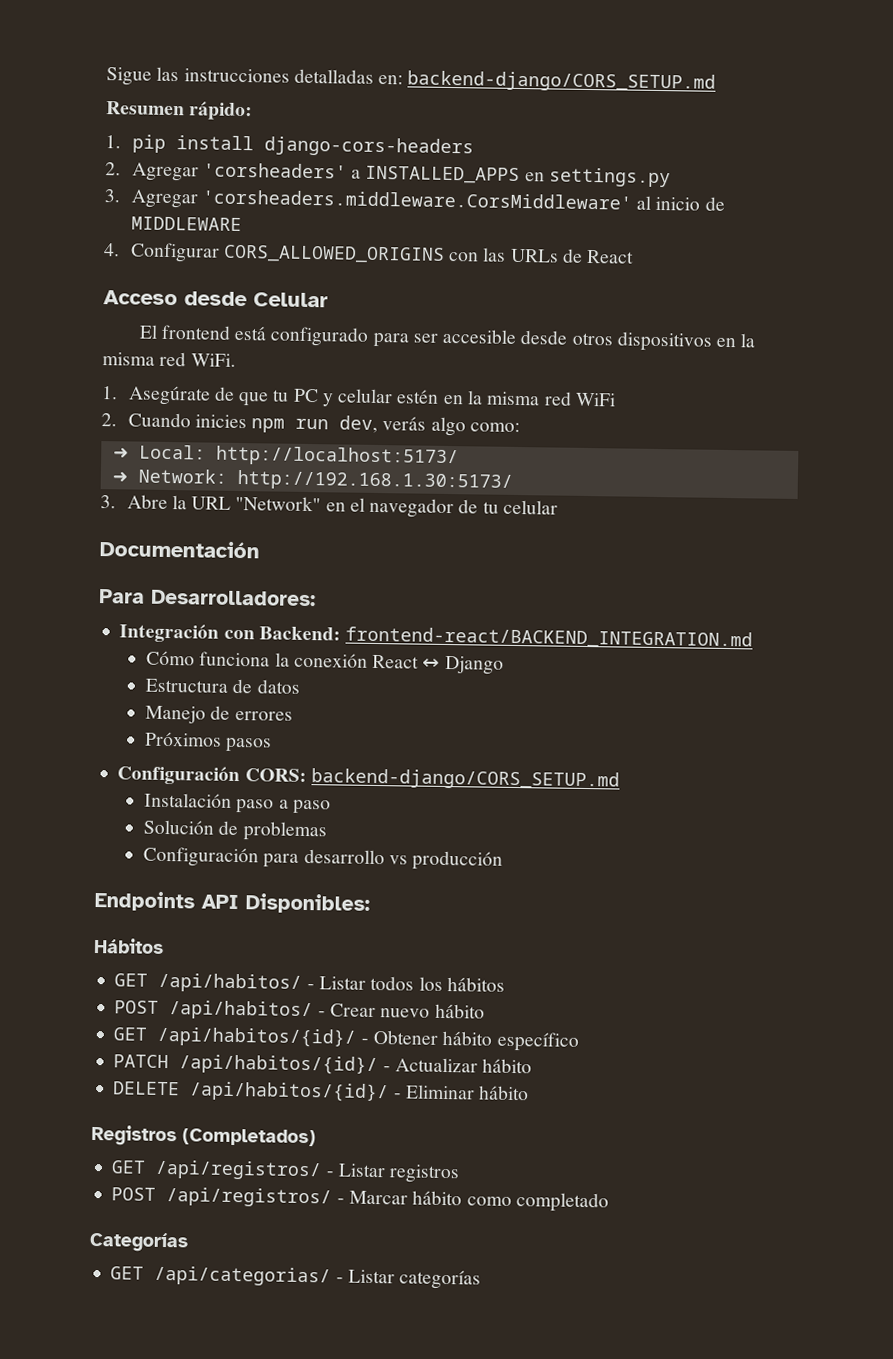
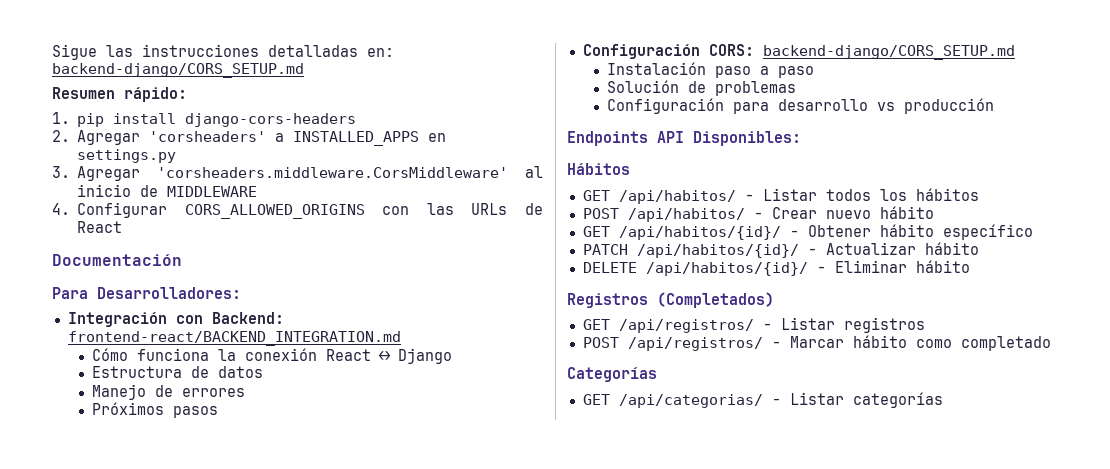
- Acceso desde Celular
- El frontend está configurado para ser accesible desde otros dispositivos en la misma red WiFi.
- 1. Asegúrate de que tu PC y celular estén en la misma red WiFi
- 2. Cuando inicies npm run dev, verás algo como:
- ➜ Local: http://localhost:5173/
- ➜ Network: http://192.168.1.30:5173/
- 3. Abre la URL "Network" en el navegador de tu celular

